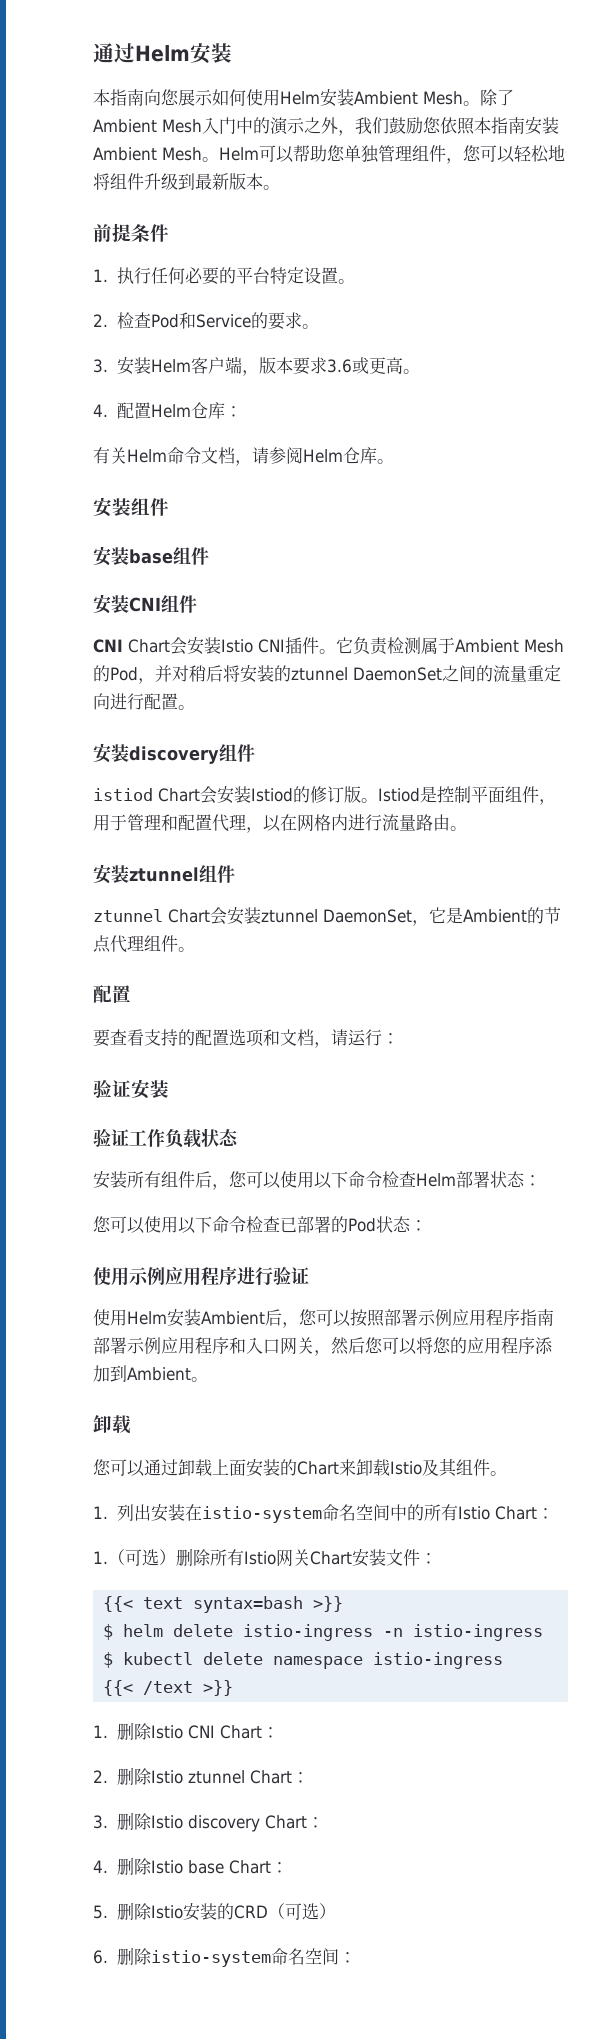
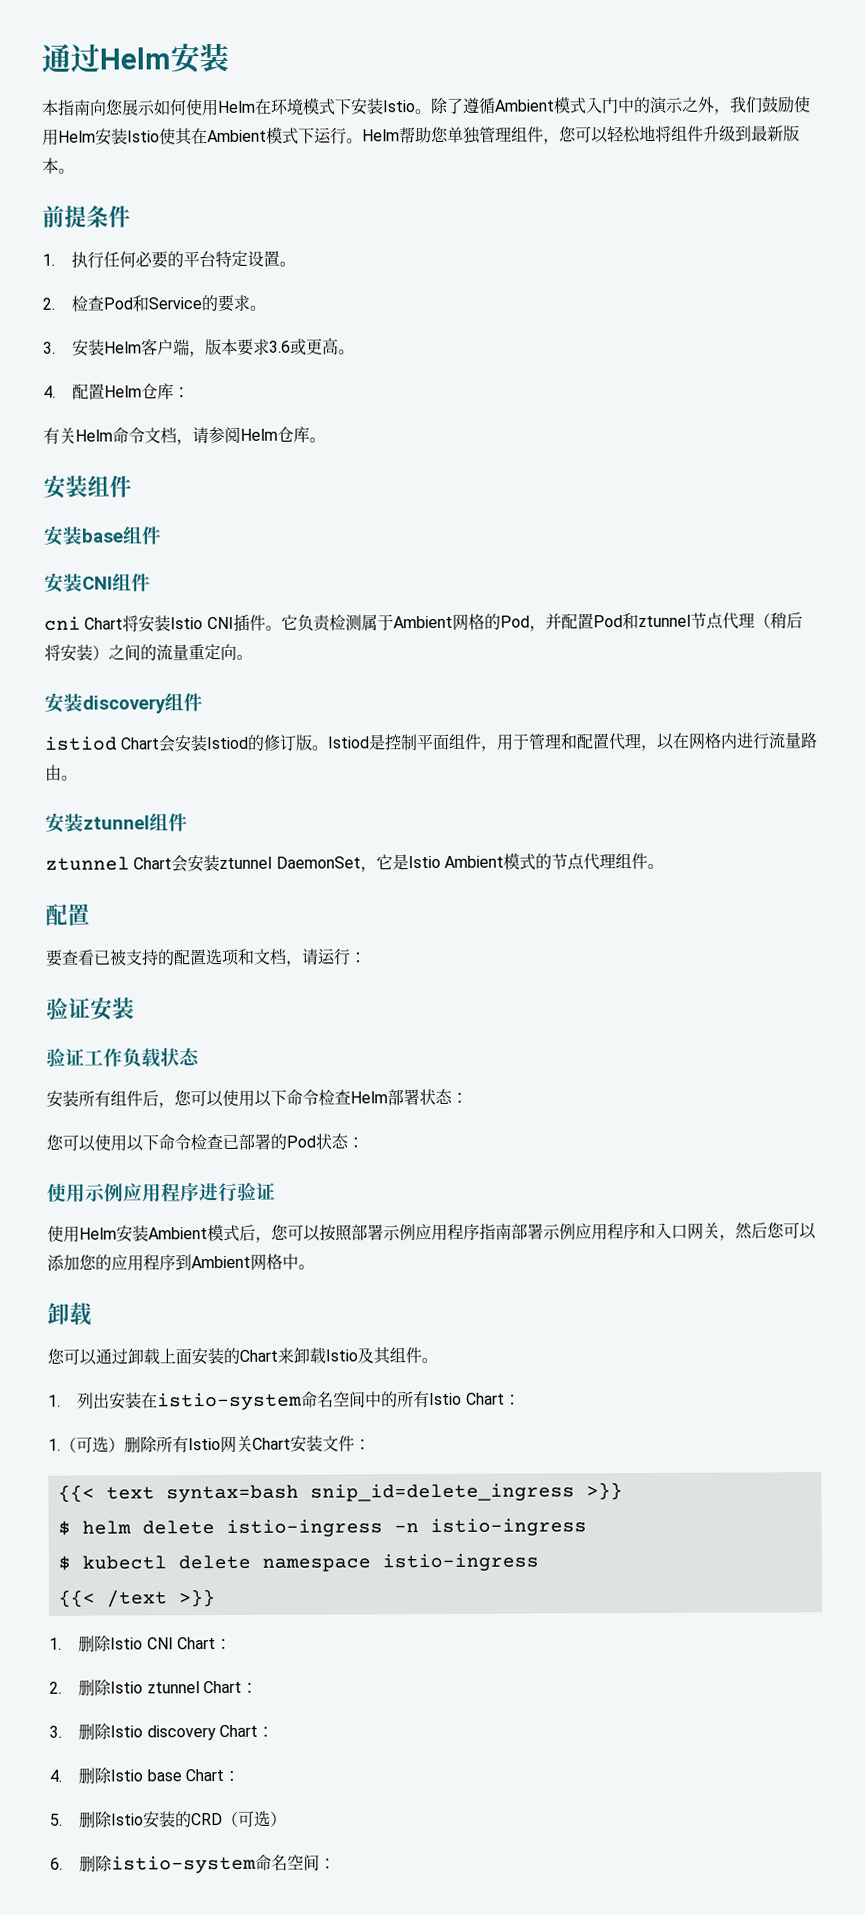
- 本指南向您展示如何使用Helm安装Ambient Mesh。除了Ambient Mesh入门中的演示之外，我们鼓励您依照本指南安装Ambient Mesh。Helm可以帮助您单独管理组件，您可以轻松地将组件升级到最新版本。
+ 本指南向您展示如何使用Helm在环境模式下安装Istio。除了遵循Ambient模式入门中的演示之外，我们鼓励使用Helm安装Istio使其在Ambient模式下运行。Helm帮助您单独管理组件，您可以轻松地将组件升级到最新版本。
- CNI Chart会安装Istio CNI插件。
+ cni Chart将安装Istio CNI插件。
- 它负责检测属于Ambient Mesh的Pod，并对稍后将安装的ztunnel DaemonSet之间的流量重定向进行配置。
+ 它负责检测属于Ambient网格的Pod，并配置Pod和ztunnel节点代理（稍后将安装）之间的流量重定向。
- ztunnel Chart会安装ztunnel DaemonSet，它是Ambient的节点代理组件。
+ ztunnel Chart会安装ztunnel DaemonSet，它是Istio Ambient模式的节点代理组件。
- 要查看支持的配置选项和文档，请运行：
+ 要查看已被支持的配置选项和文档，请运行：
- 使用Helm安装Ambient后，您可以按照部署示例应用程序指南部署示例应用程序和入口网关，然后您可以将您的应用程序添加到Ambient。
+ 使用Helm安装Ambient模式后，您可以按照部署示例应用程序指南部署示例应用程序和入口网关，然后您可以添加您的应用程序到Ambient网格中。
- {{< text syntax=bash >}}
+ {{< text syntax=bash snip_id=delete_ingress >}}

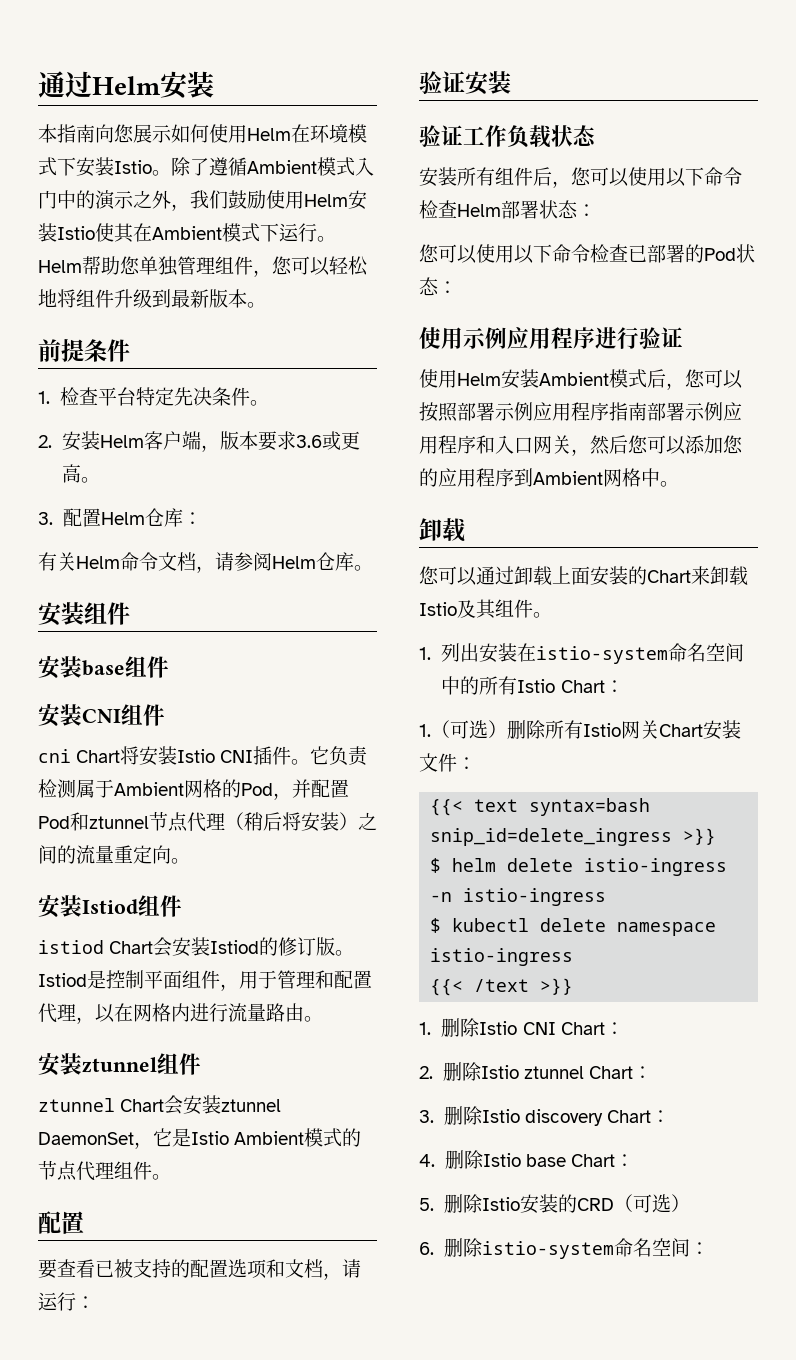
- 1.执行任何必要的平台特定设置。
- 2.检查Pod和Service的要求。
- 3.安装Helm客户端，版本要求3.6或更高。
+ 1.检查平台特定先决条件。
+ 2.安装Helm客户端，版本要求3.6或更高。
- 4.配置Helm仓库：
+ 3.配置Helm仓库：
- 安装discovery组件
+ 安装Istiod组件

